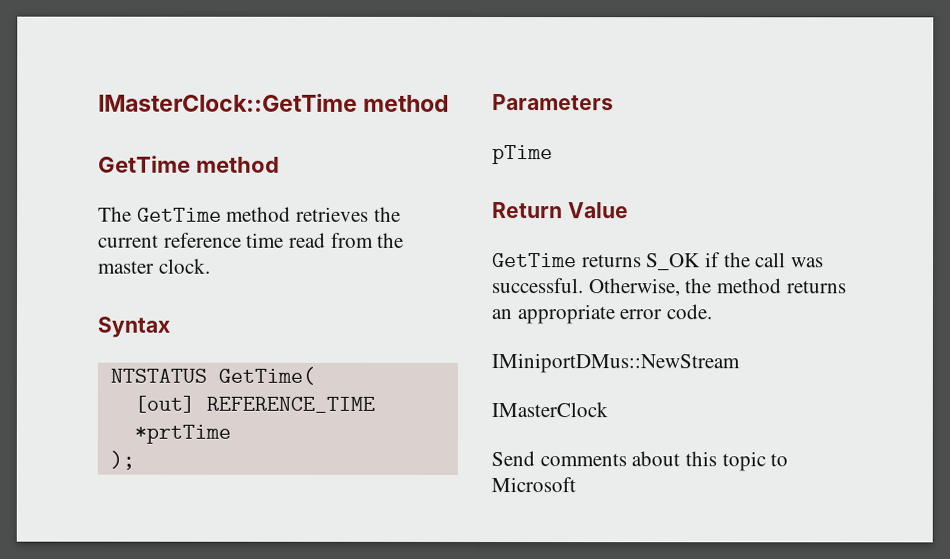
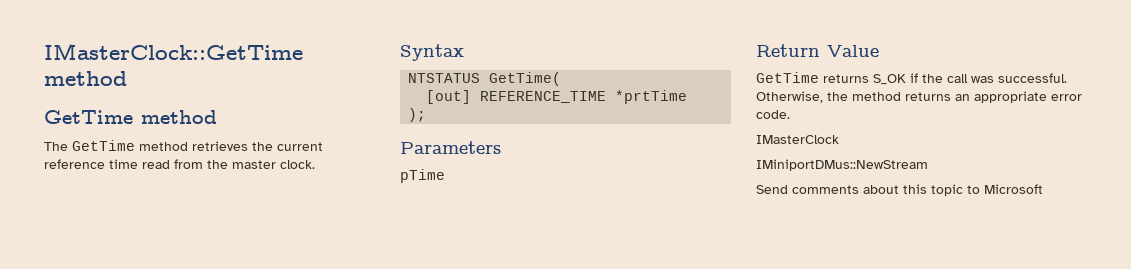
+ IMasterClock
- IMasterClock

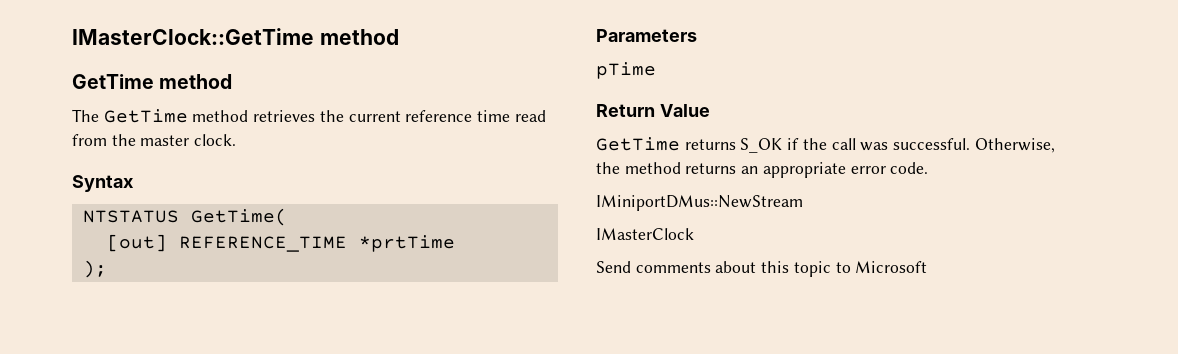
+ IMiniportDMus::NewStream
- IMiniportDMus::NewStream

